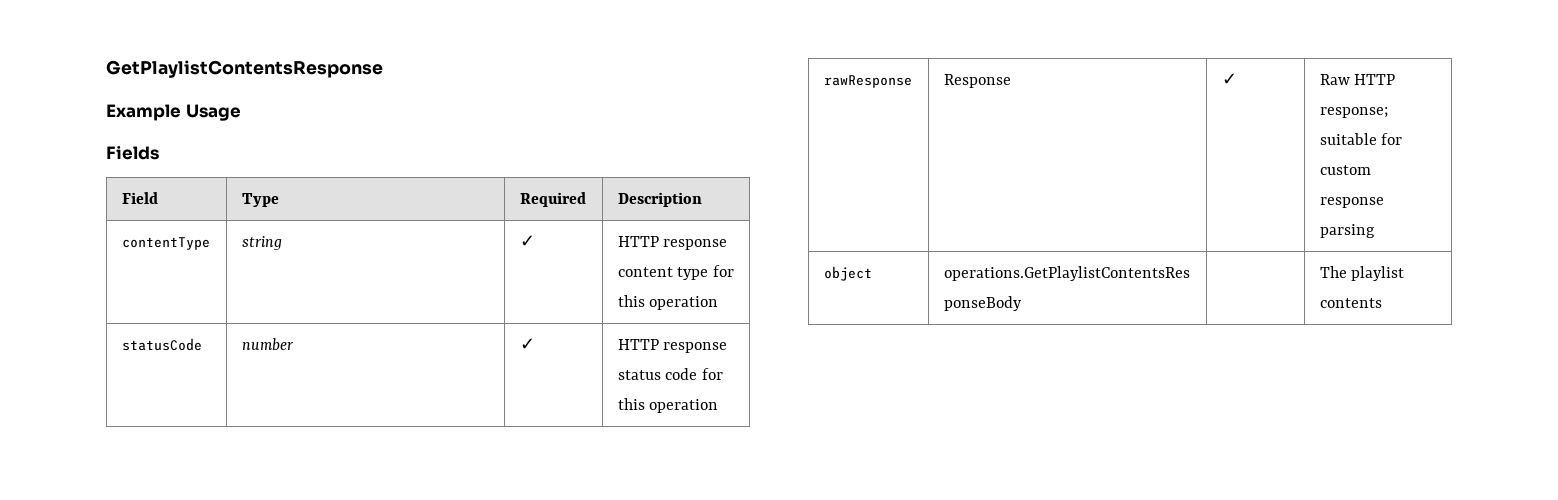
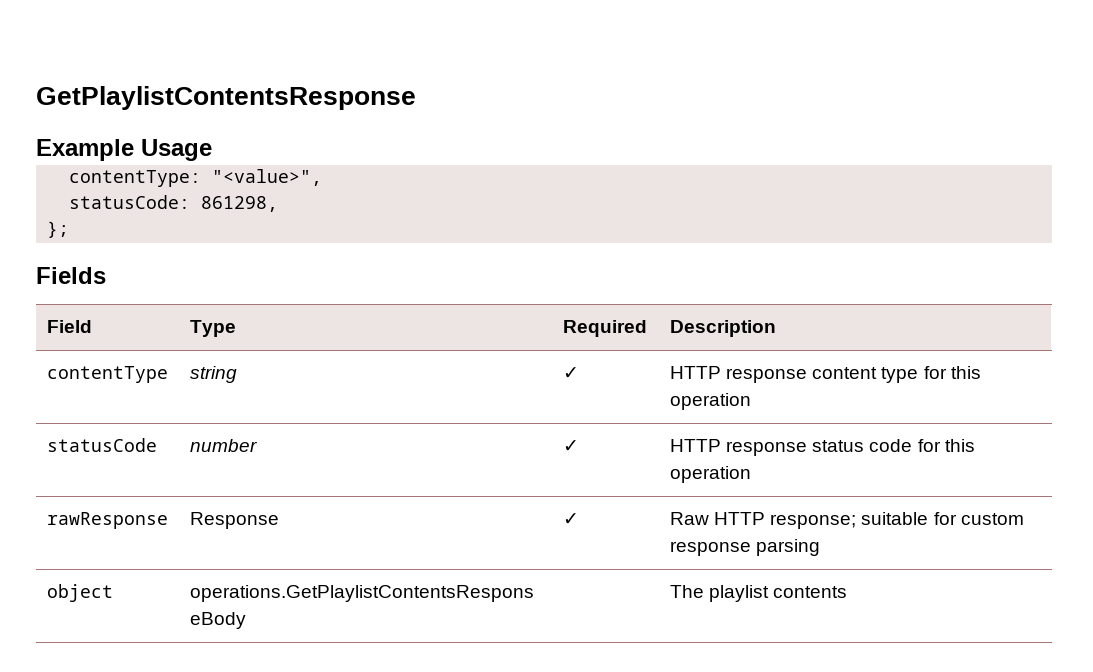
+ contentType: "<value>",
+ statusCode: 861298,
+ };

